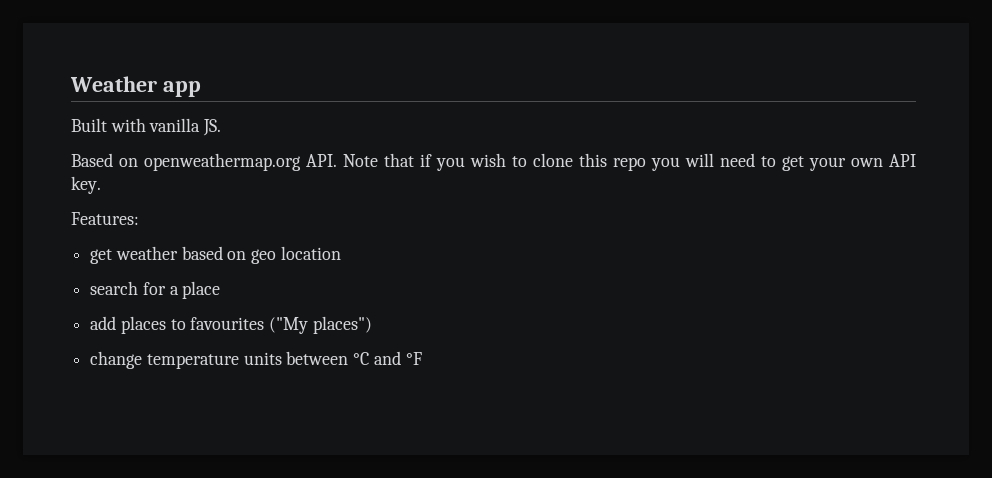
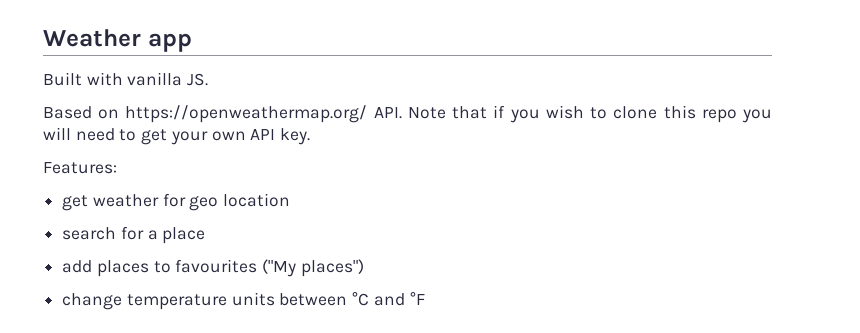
- Based on openweathermap.org API. Note that if you wish to clone this repo you will need to get your own API key.
+ Based on https://openweathermap.org/ API. Note that if you wish to clone this repo you will need to get your own API key.
- get weather based on geo location
+ get weather for geo location

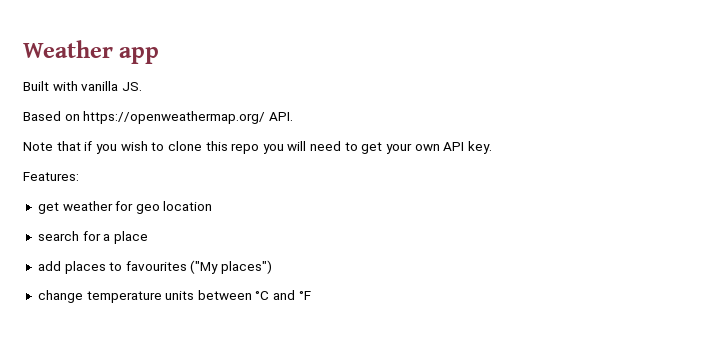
- Based on https://openweathermap.org/ API. Note that if you wish to clone this repo you will need to get your own API key.
+ Based on https://openweathermap.org/ API.
+ Note that if you wish to clone this repo you will need to get your own API key.

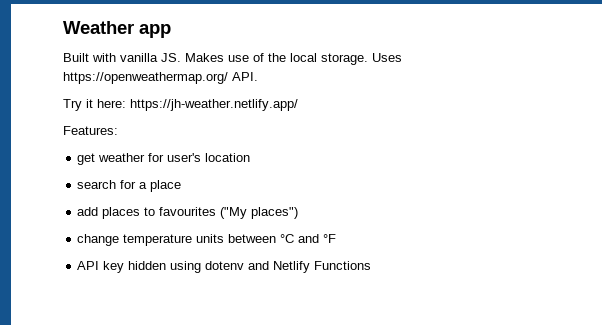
- Built with vanilla JS.
- Based on https://openweathermap.org/ API.
- Note that if you wish to clone this repo you will need to get your own API key.
+ Built with vanilla JS. Makes use of the local storage. Uses https://openweathermap.org/ API.
+ Try it here: https://jh-weather.netlify.app/
- get weather for geo location
+ get weather for user's location
+ API key hidden using dotenv and Netlify Functions

